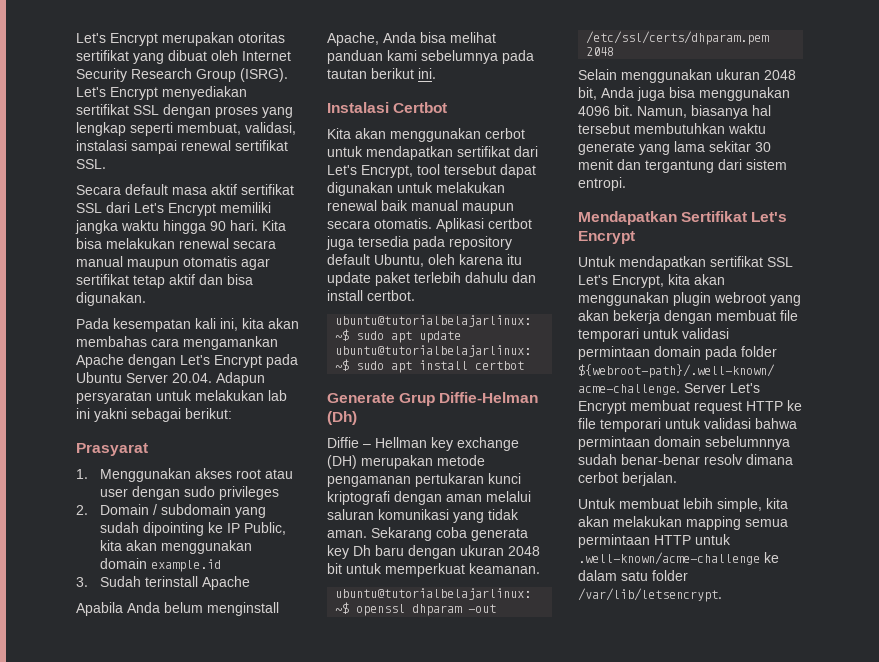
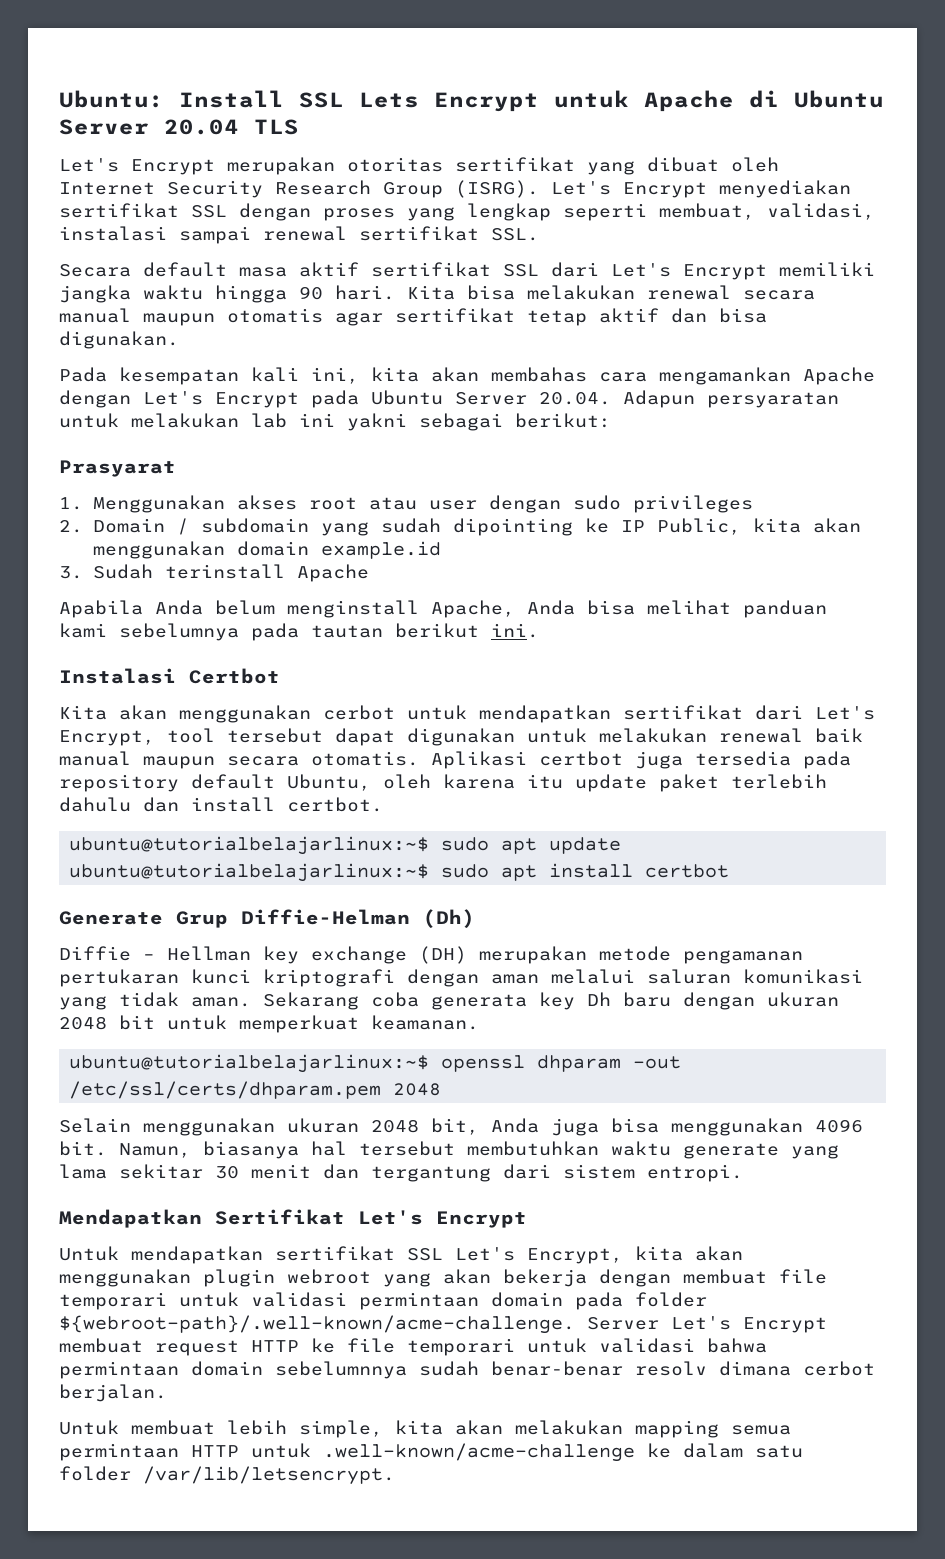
+ Ubuntu: Install SSL Lets Encrypt untuk Apache di Ubuntu Server 20.04 TLS

